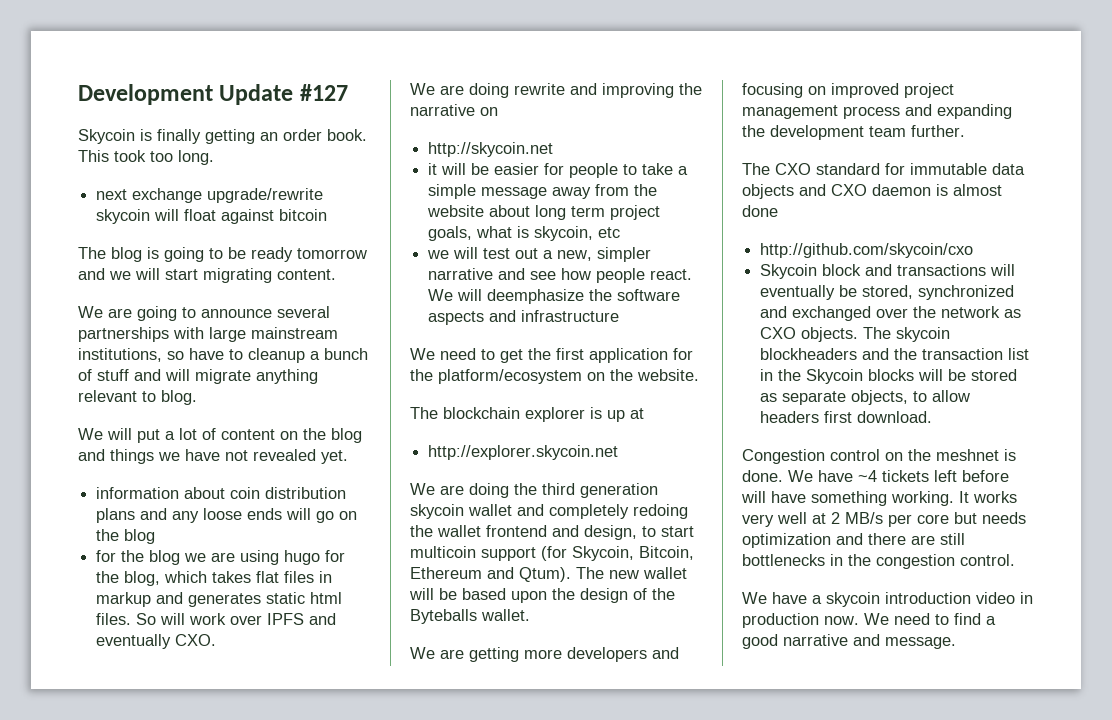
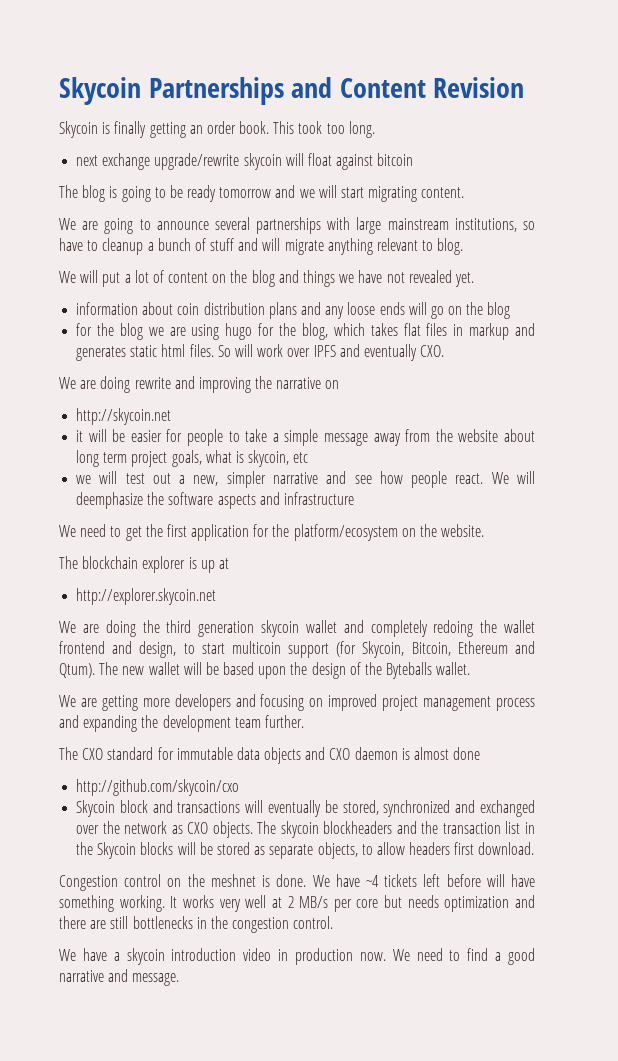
- Development Update #127
+ Skycoin Partnerships and Content Revision

